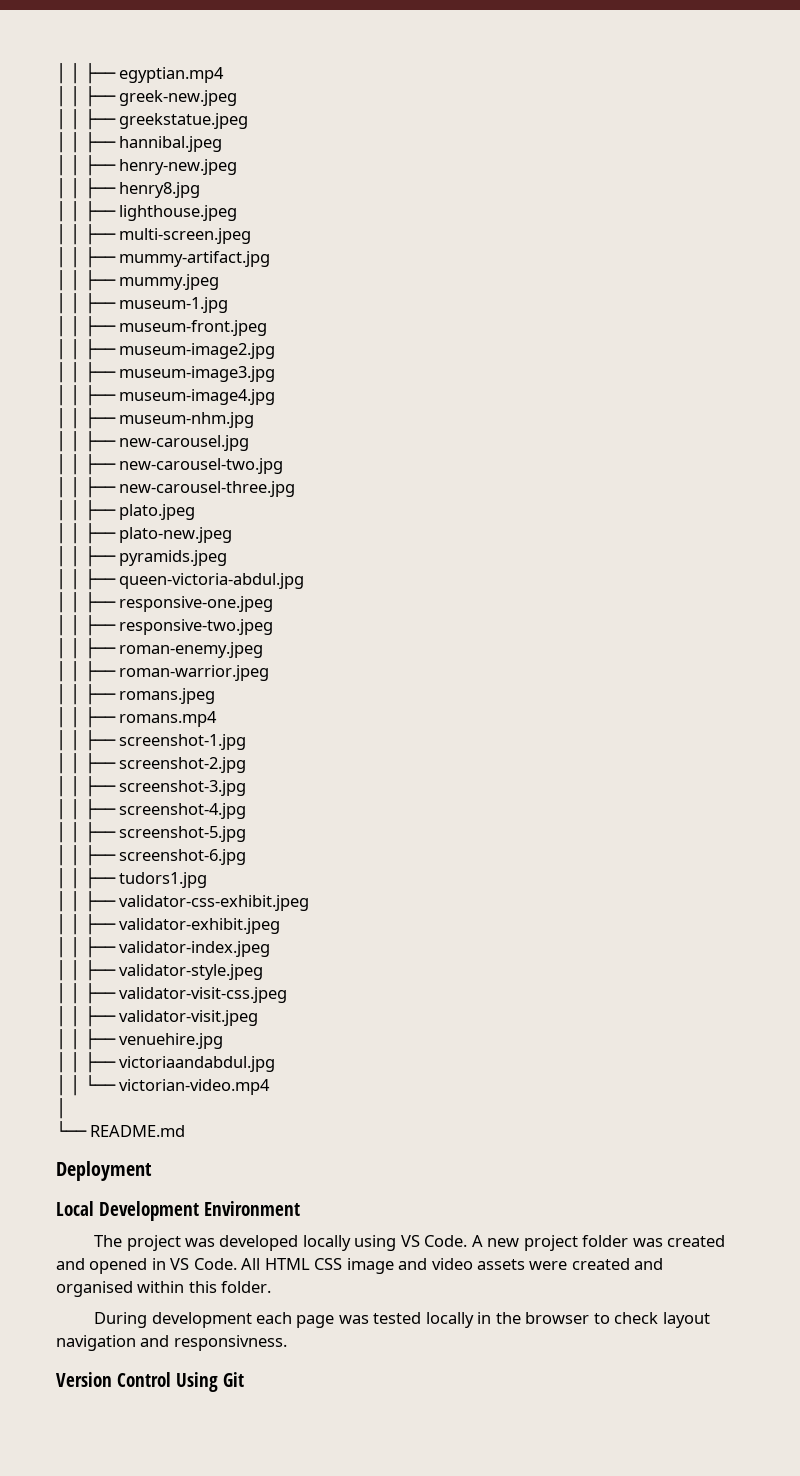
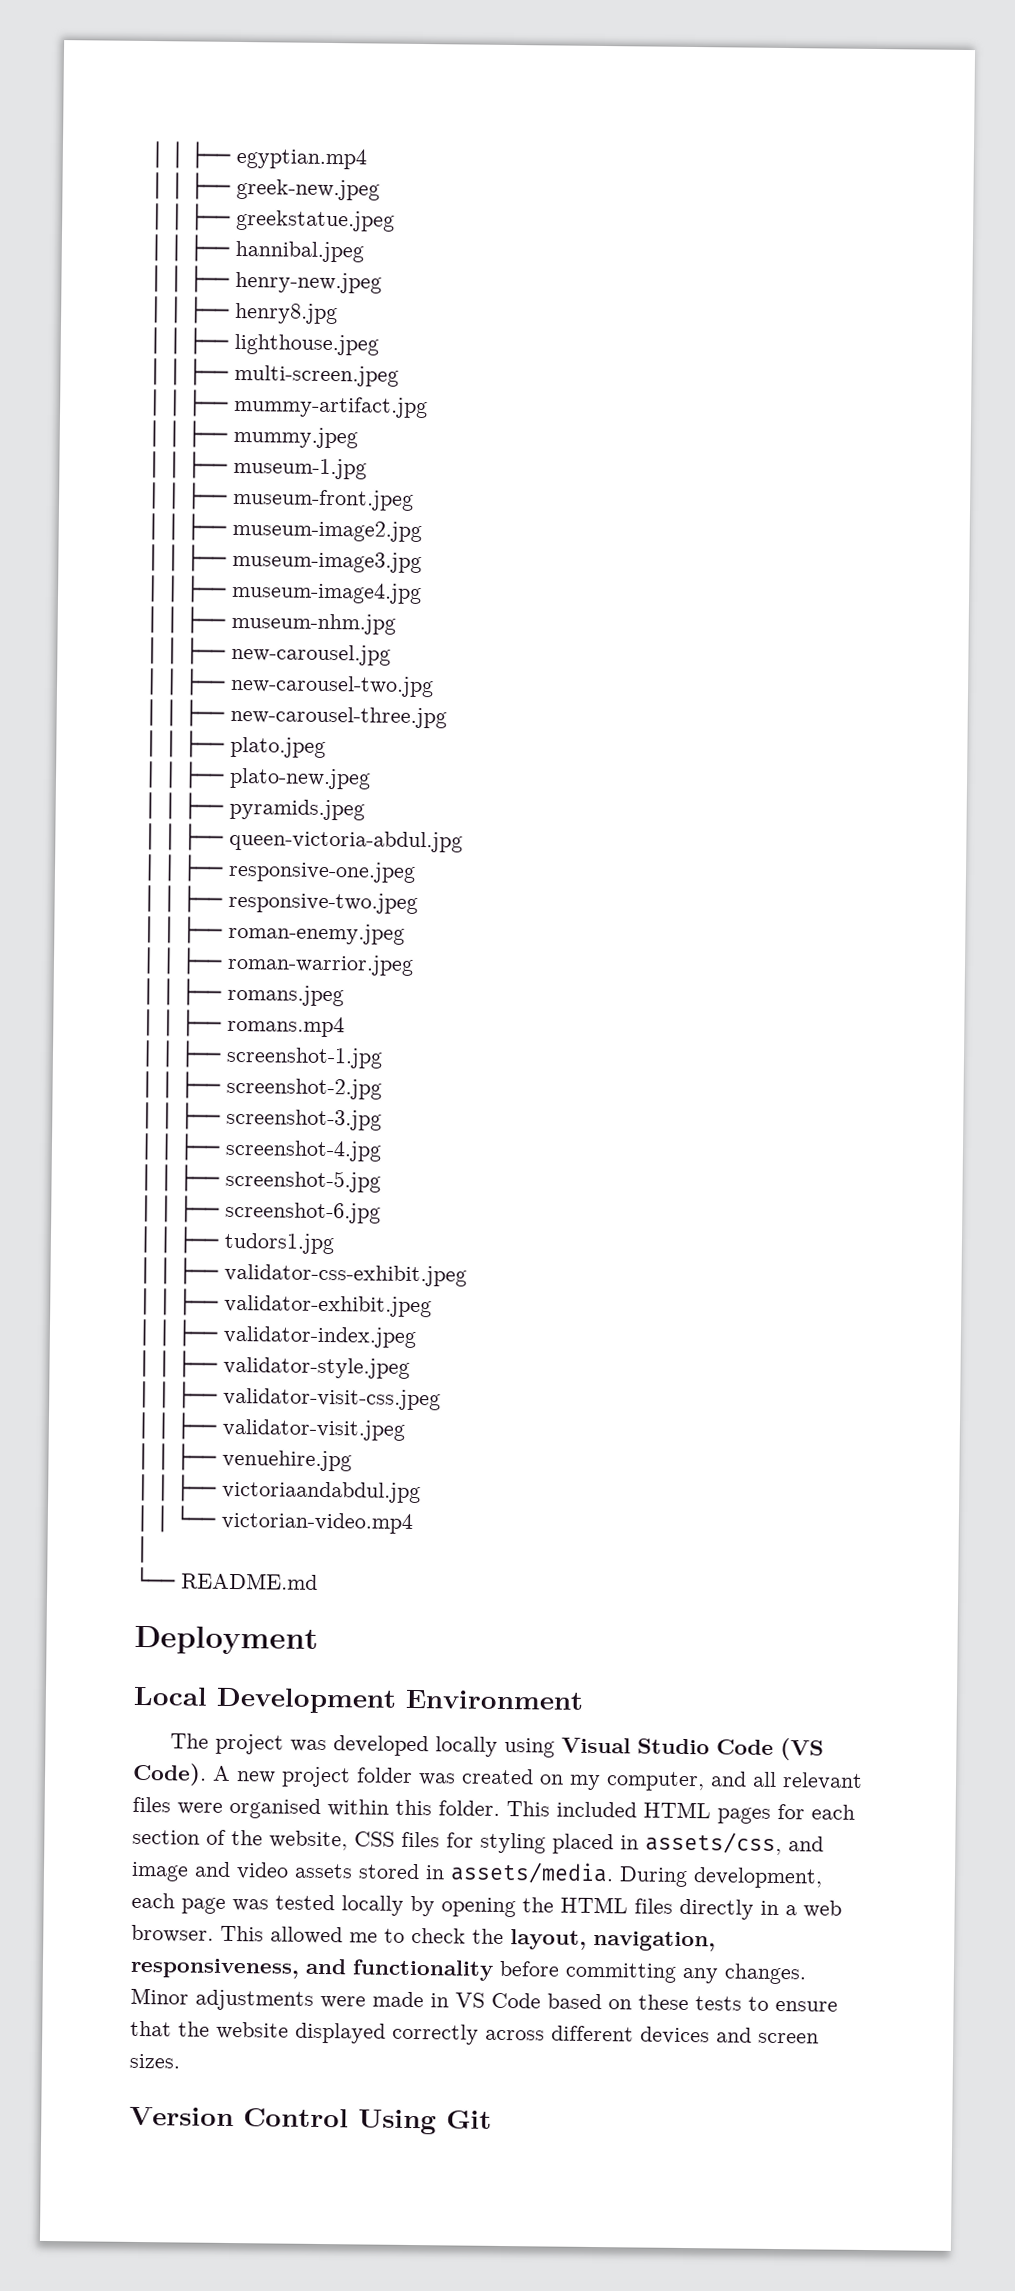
- The project was developed locally using VS Code.
+ The project was developed locally using Visual Studio Code (VS Code).
- A new project folder was created and opened in VS Code. All HTML CSS image and video assets were created and organised within this folder.
- During development each page was tested locally in the browser to check layout navigation and responsivness.
+ A new project folder was created on my computer, and all relevant files were organised within this folder. This included HTML pages for each section of the website, CSS files for styling placed in assets/css, and image and video assets stored in assets/media. During development, each page was tested locally by opening the HTML files directly in a web browser. This allowed me to check the layout, navigation, responsiveness, and functionality before committing any changes. Minor adjustments were made in VS Code based on these tests to ensure that the website displayed correctly across different devices and screen sizes.

